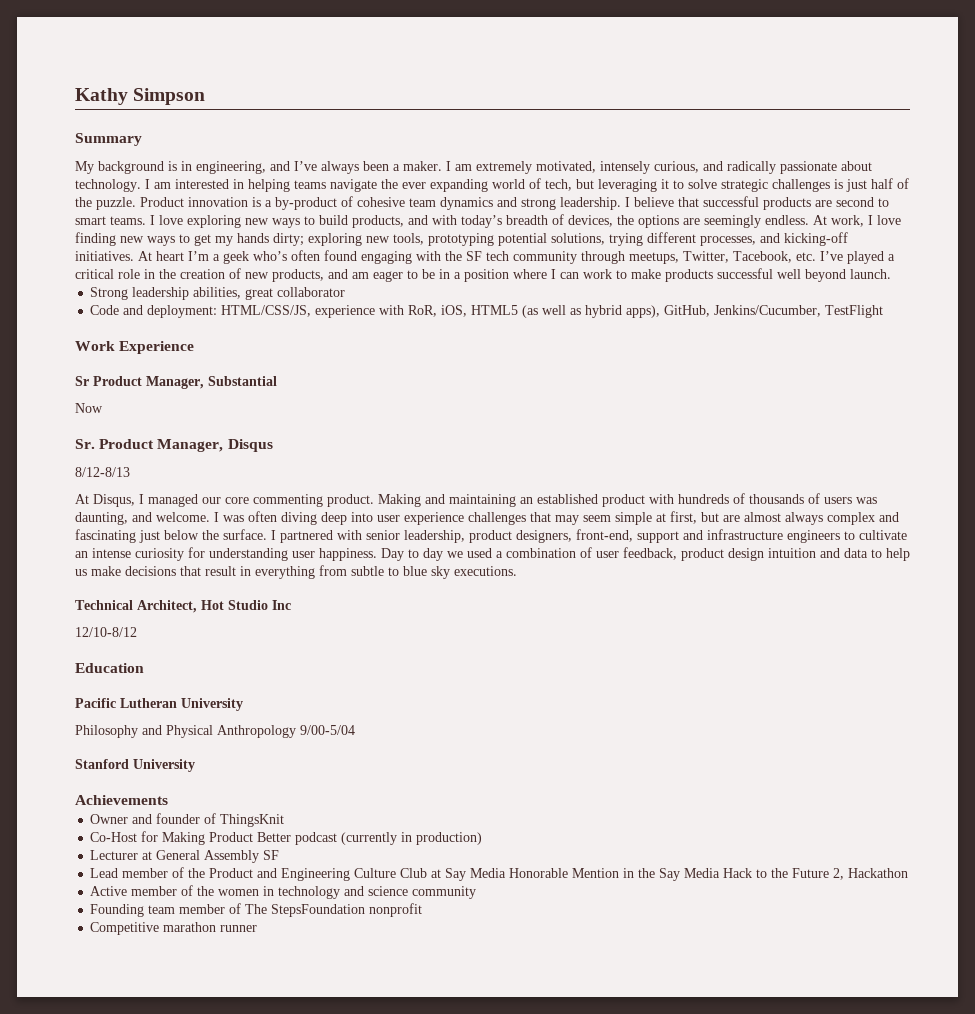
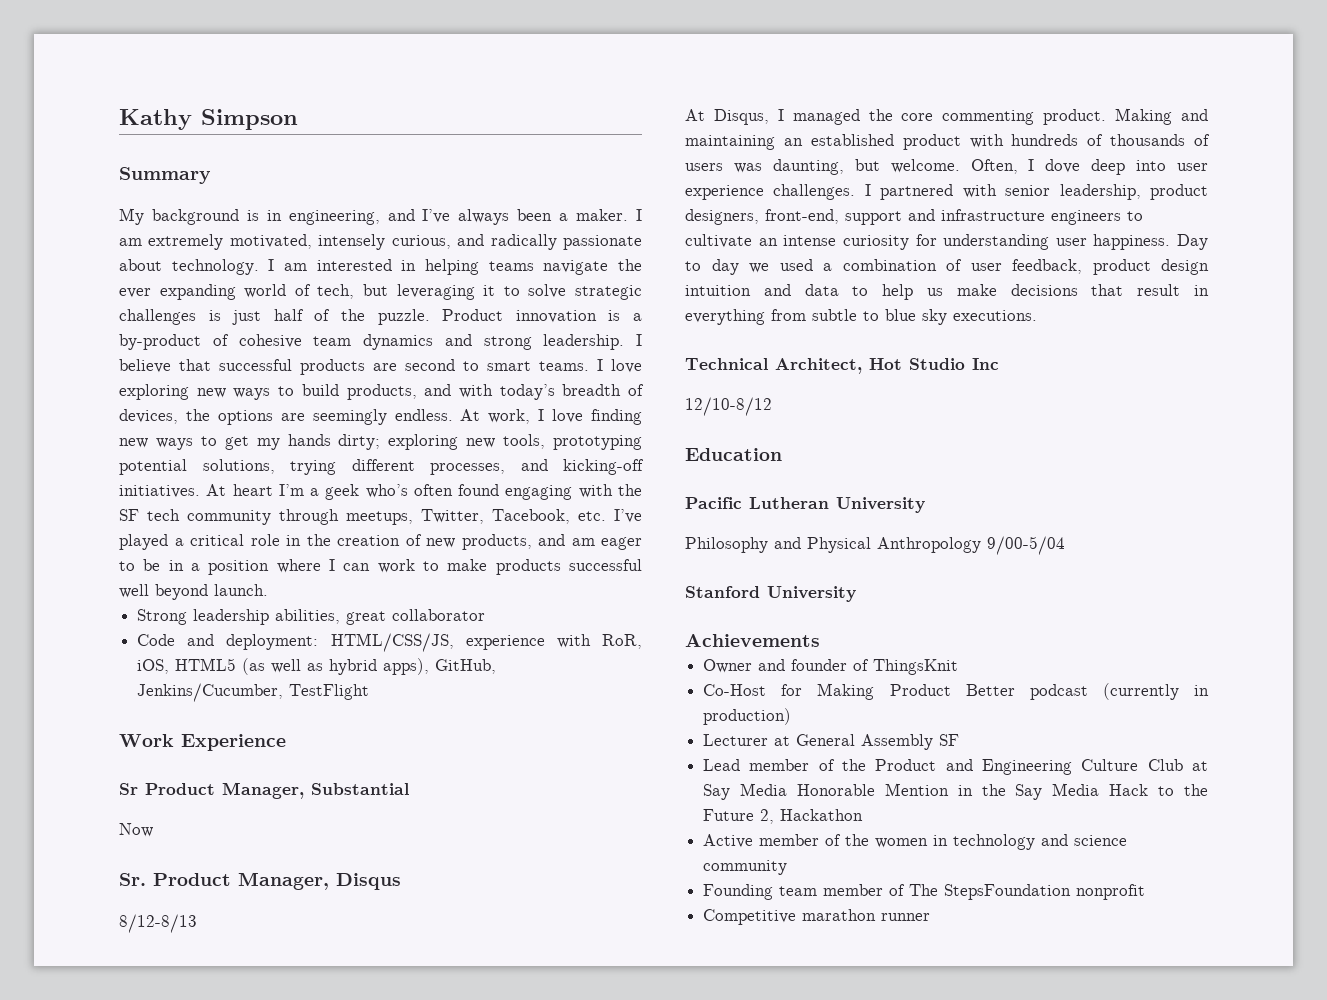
- At Disqus, I managed our core commenting product.
+ At Disqus, I managed the core commenting product.
- Making and maintaining an established product with hundreds of thousands of users was daunting, and welcome. I was often diving deep into user experience challenges that may seem simple at first, but are almost always complex and fascinating just below the surface.
+ Making and maintaining an established product with hundreds of thousands of users was daunting, but welcome. Often, I dove deep into user experience challenges.

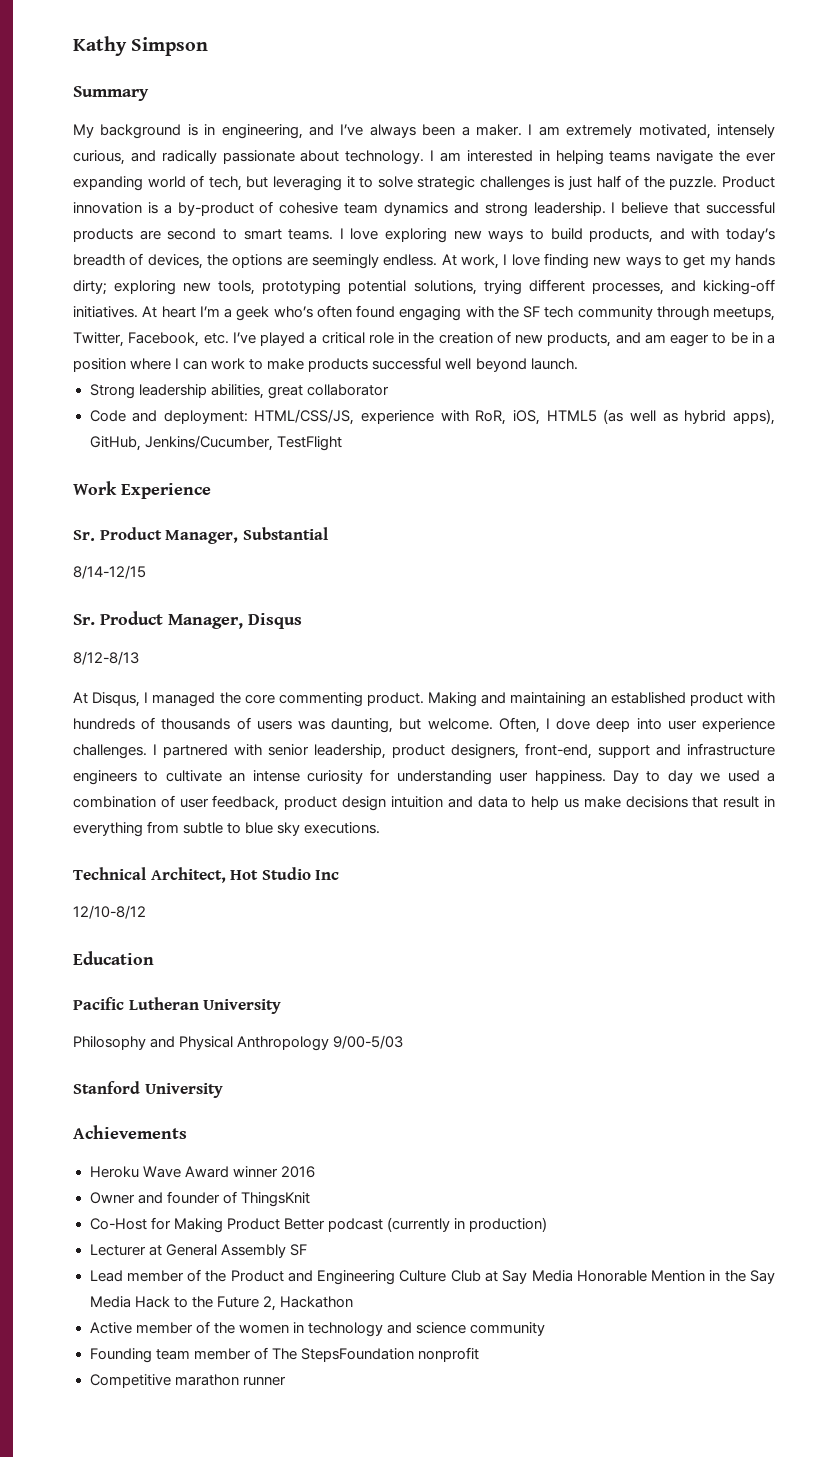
- At heart I’m a geek who’s often found engaging with the SF tech community through meetups, Twitter, Tacebook, etc. I’ve played a critical role in the creation of new products, and am eager to be in a position where I can work to make products successful well beyond launch.
+ At heart I’m a geek who’s often found engaging with the SF tech community through meetups, Twitter, Facebook, etc. I’ve played a critical role in the creation of new products, and am eager to be in a position where I can work to make products successful well beyond launch.
- Sr Product Manager, Substantial
+ Sr. Product Manager, Substantial
- Now
+ 8/14-12/15
- Philosophy and Physical Anthropology 9/00-5/04
+ Philosophy and Physical Anthropology 9/00-5/03
+ Heroku Wave Award winner 2016

